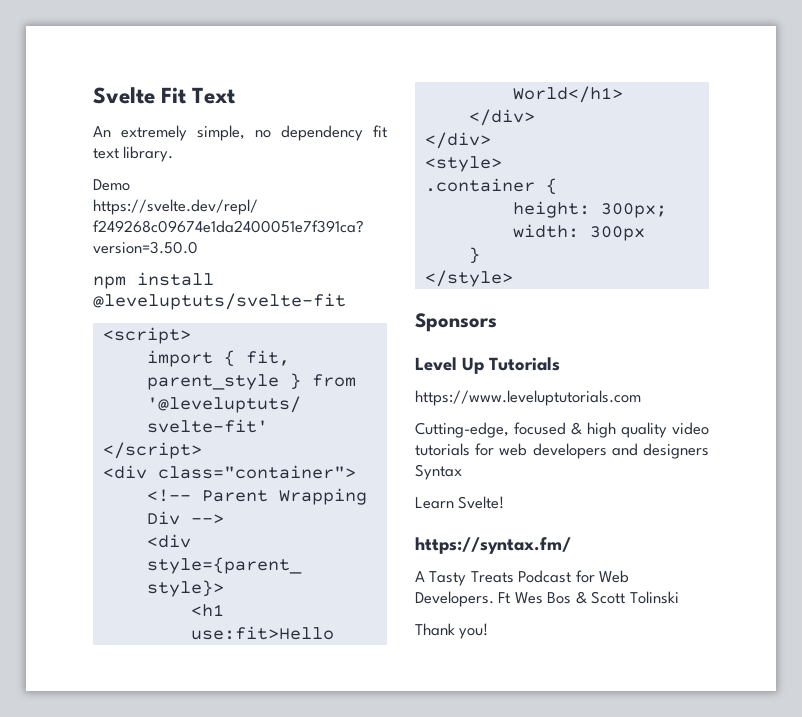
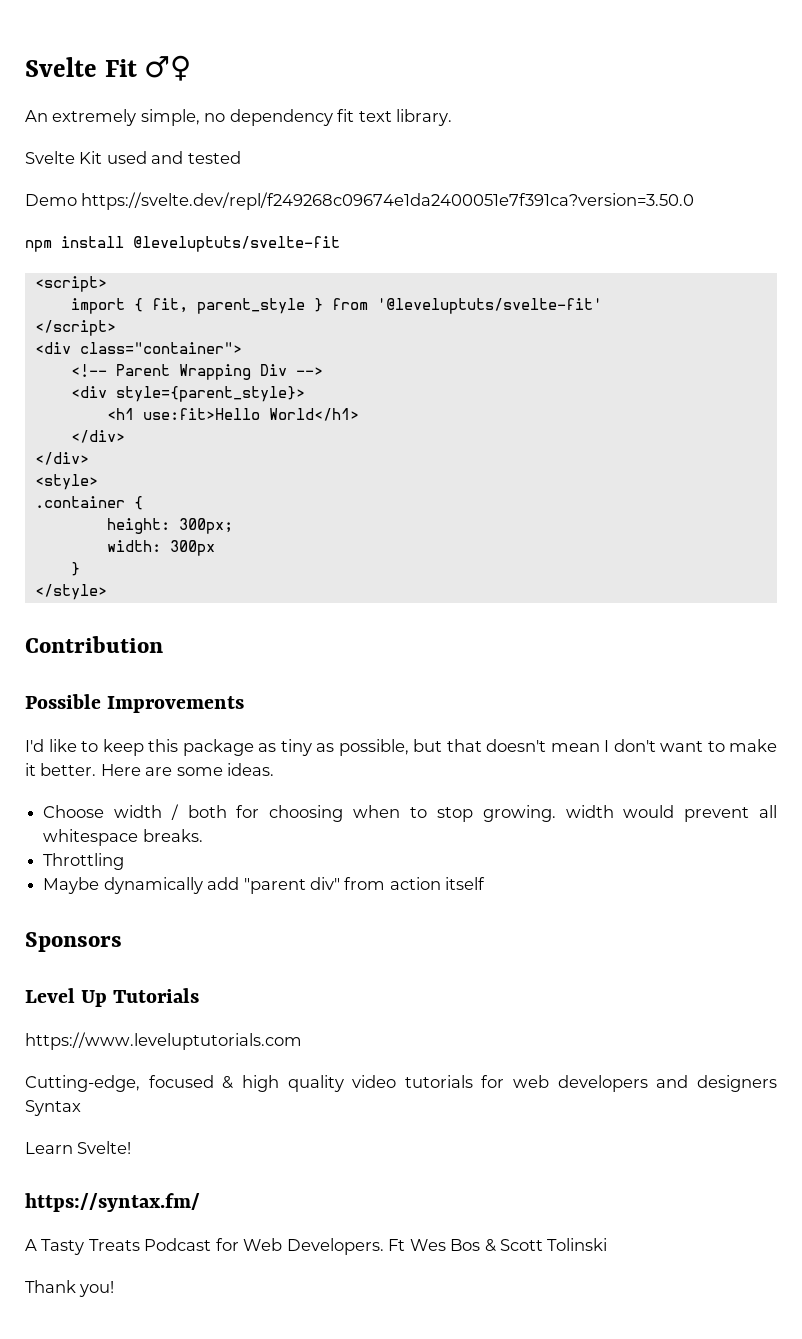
- Svelte Fit Text
+ Svelte Fit ♂♀
+ Svelte Kit used and tested
+ Contribution
+ Possible Improvements
+ I'd like to keep this package as tiny as possible, but that doesn't mean I don't want to make it better. Here are some ideas.
+ Choose width / both for choosing when to stop growing. width would prevent all whitespace breaks.
+ Throttling
+ Maybe dynamically add "parent div" from action itself

